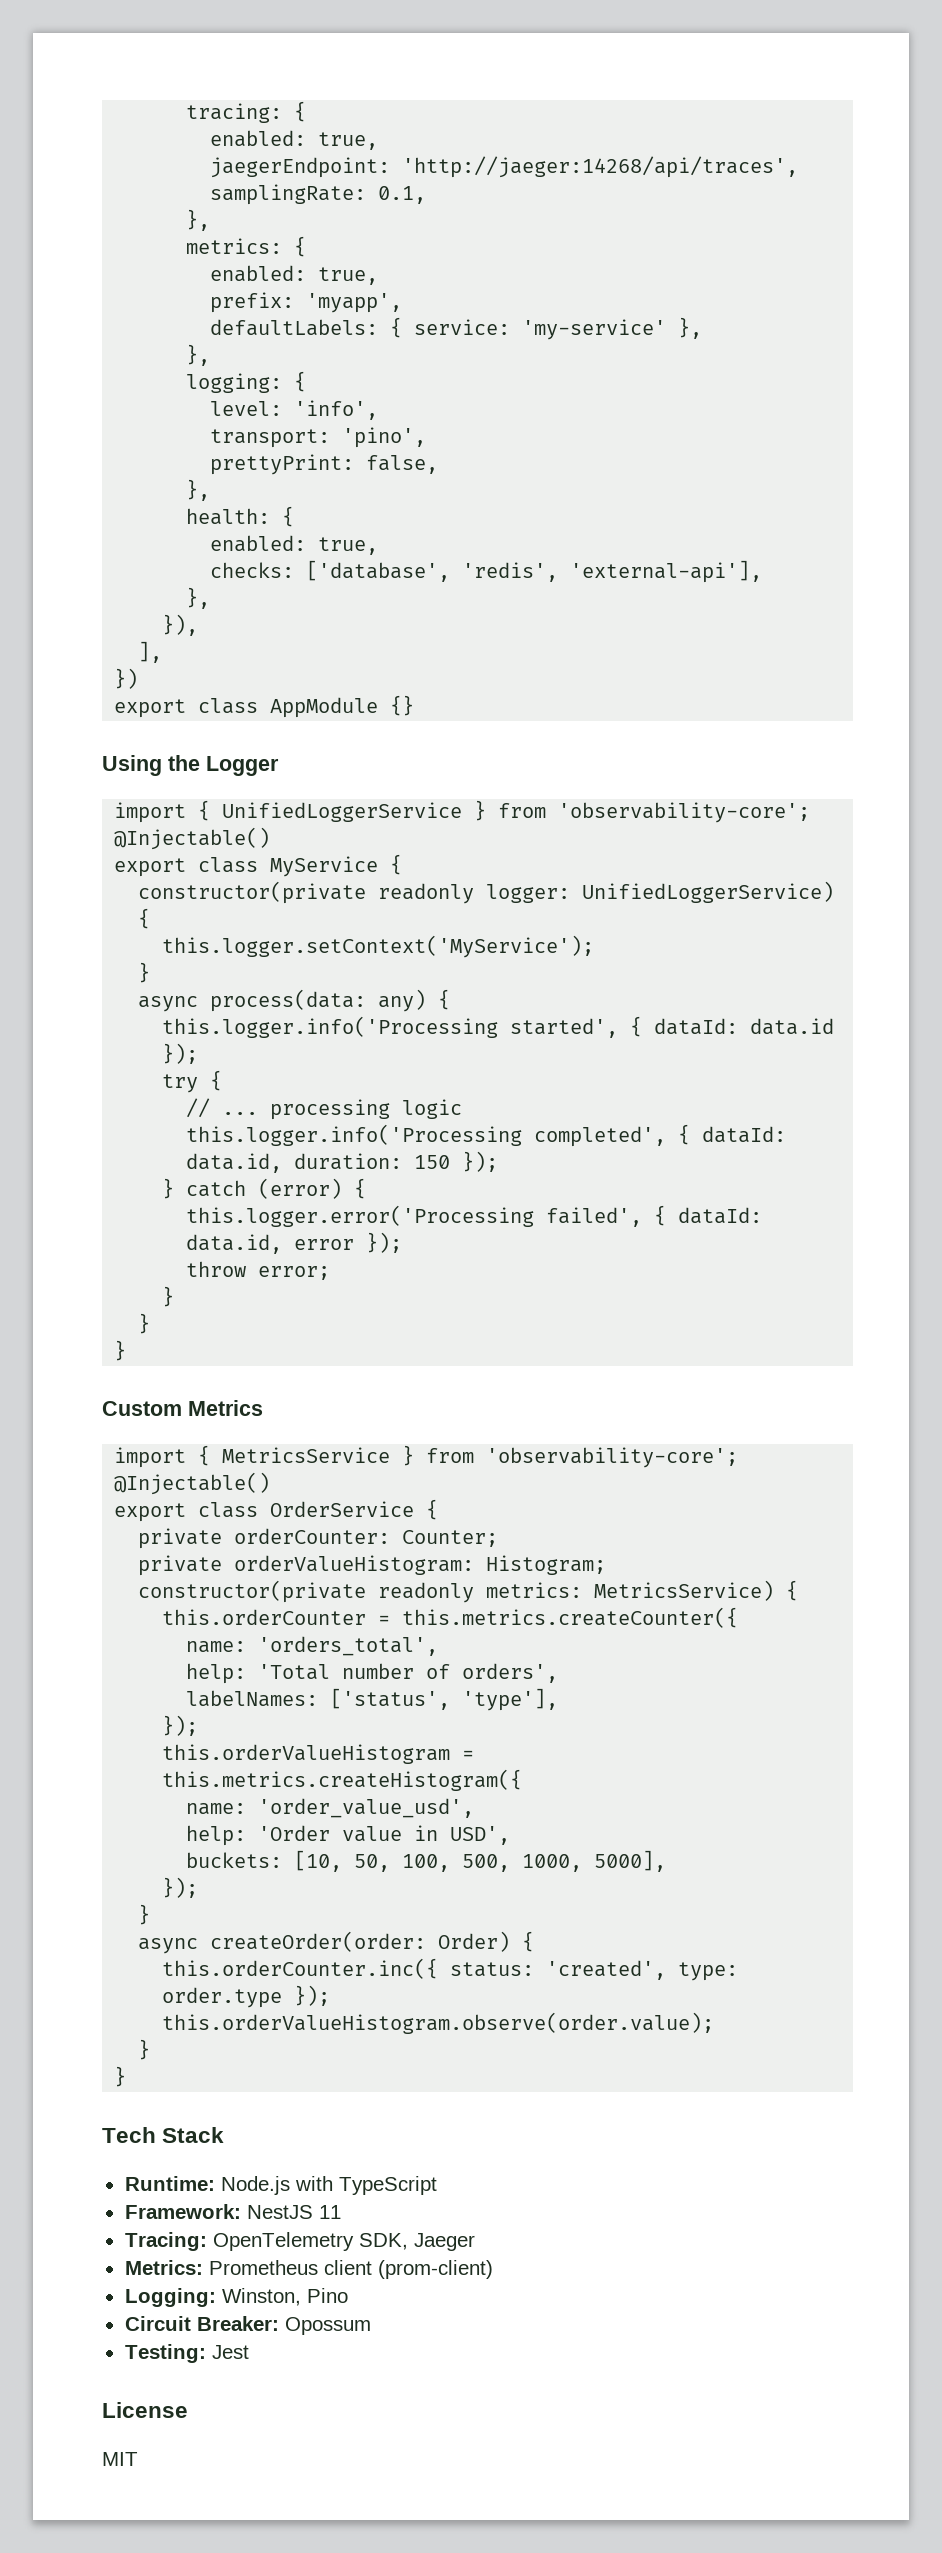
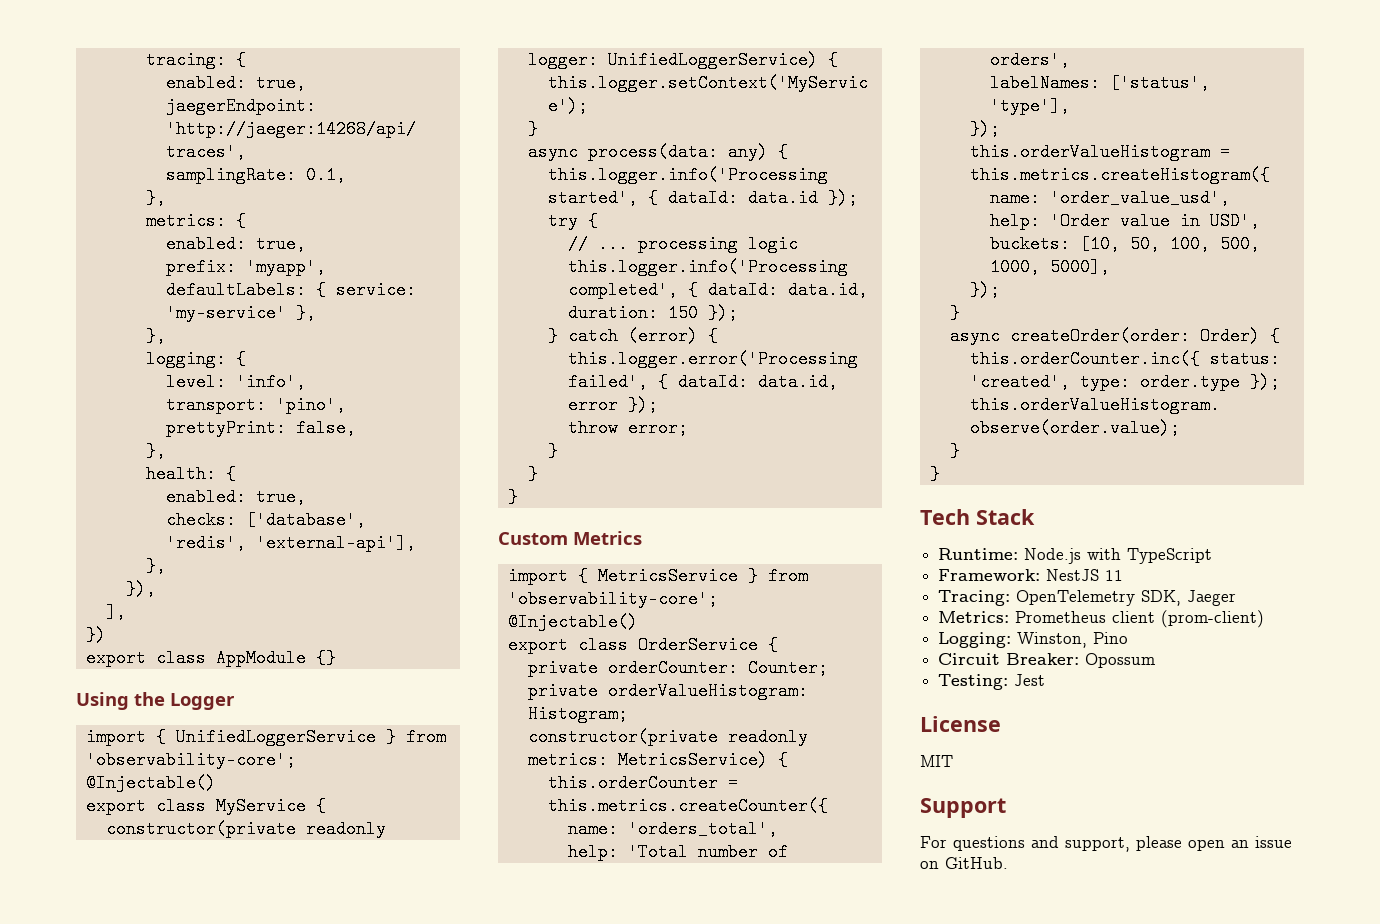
+ Support
+ For questions and support, please open an issue on GitHub.

